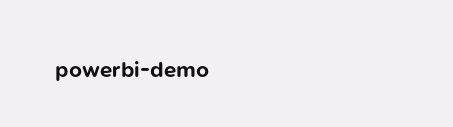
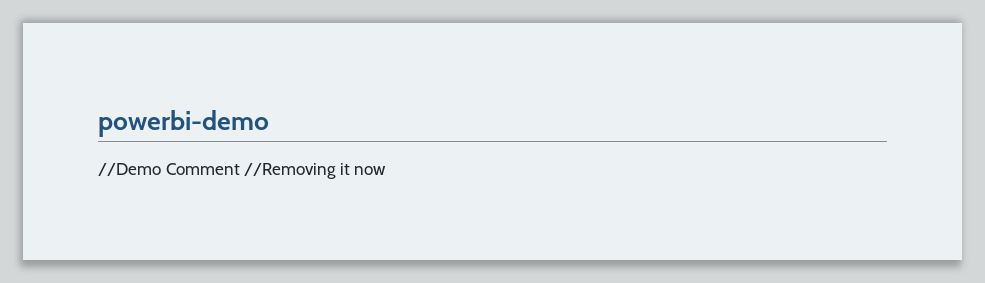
+ //Demo Comment //Removing it now

